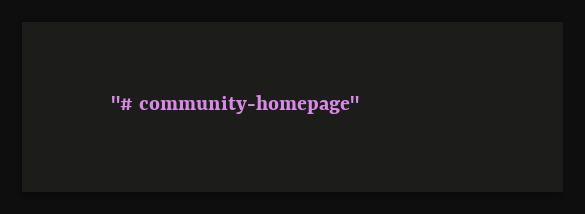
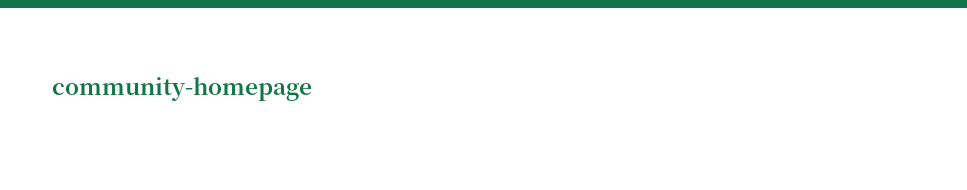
- "# community-homepage"
+ community-homepage

